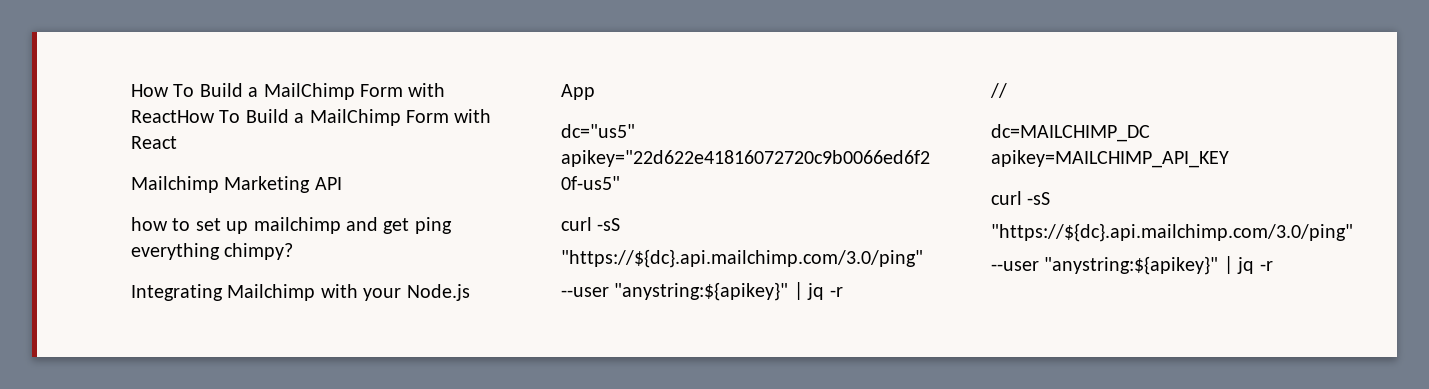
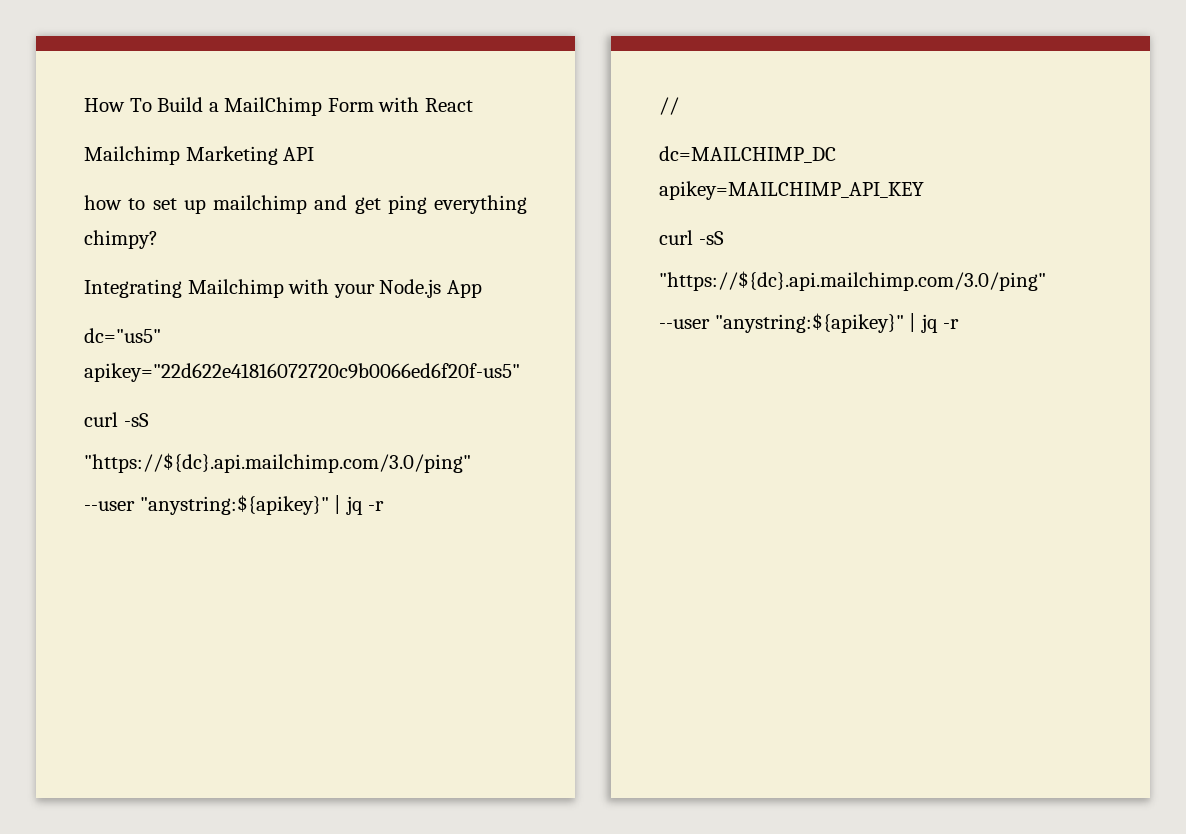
- How To Build a MailChimp Form with ReactHow To Build a MailChimp Form with React
+ How To Build a MailChimp Form with React

